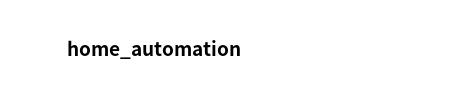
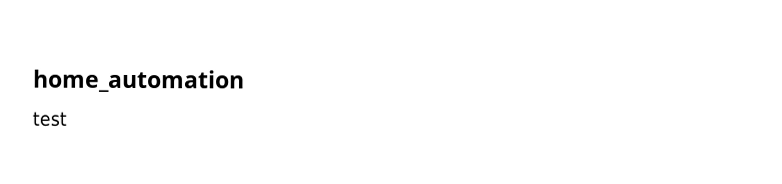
+ test

